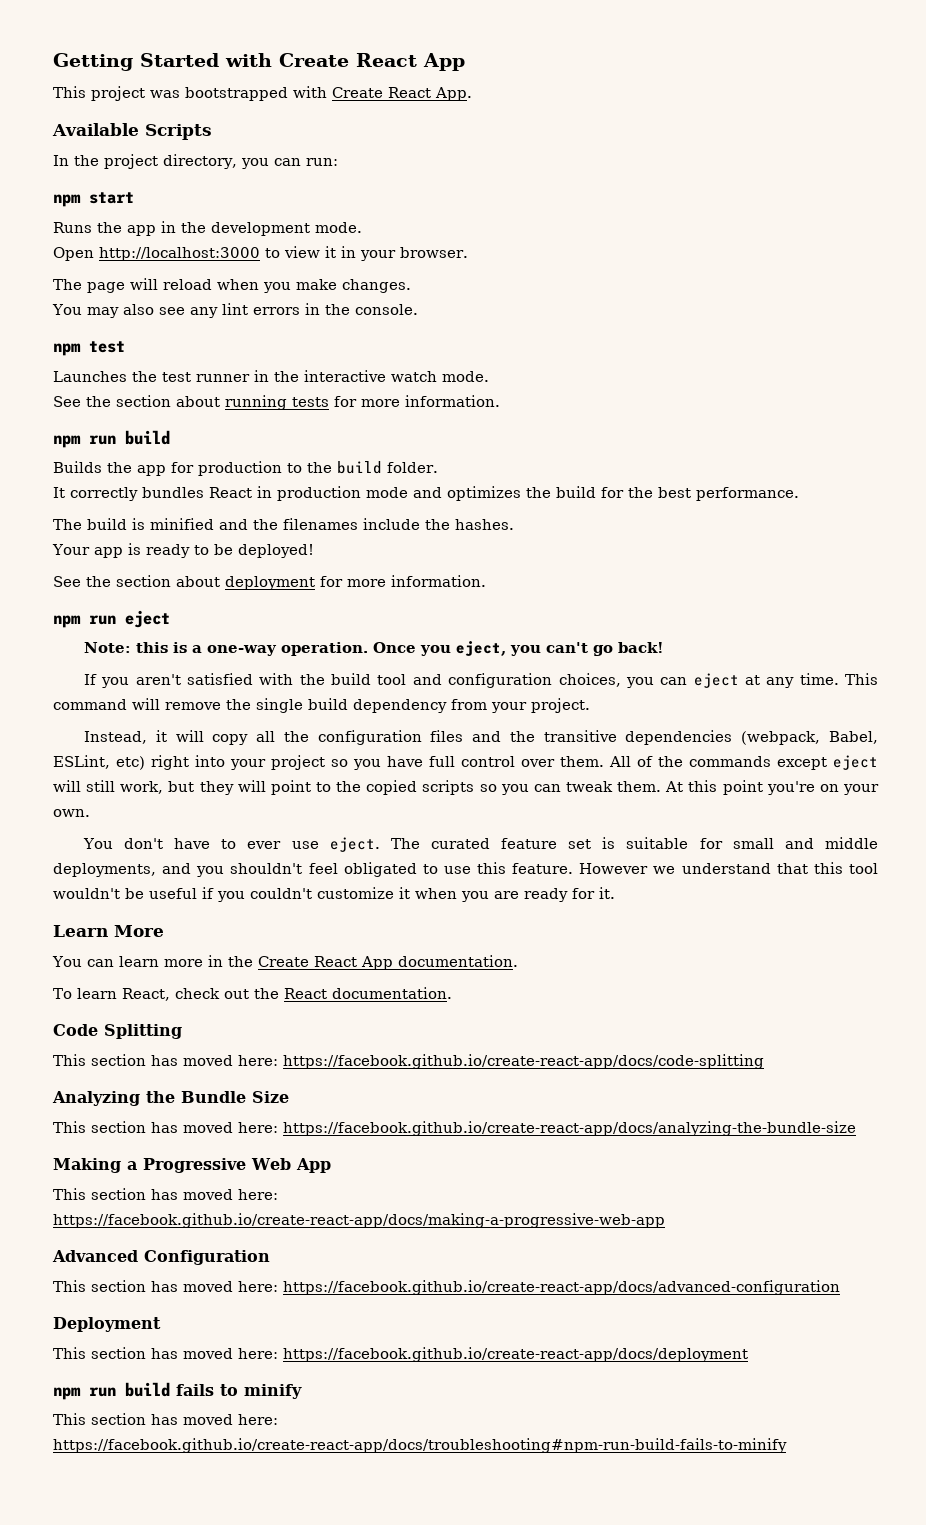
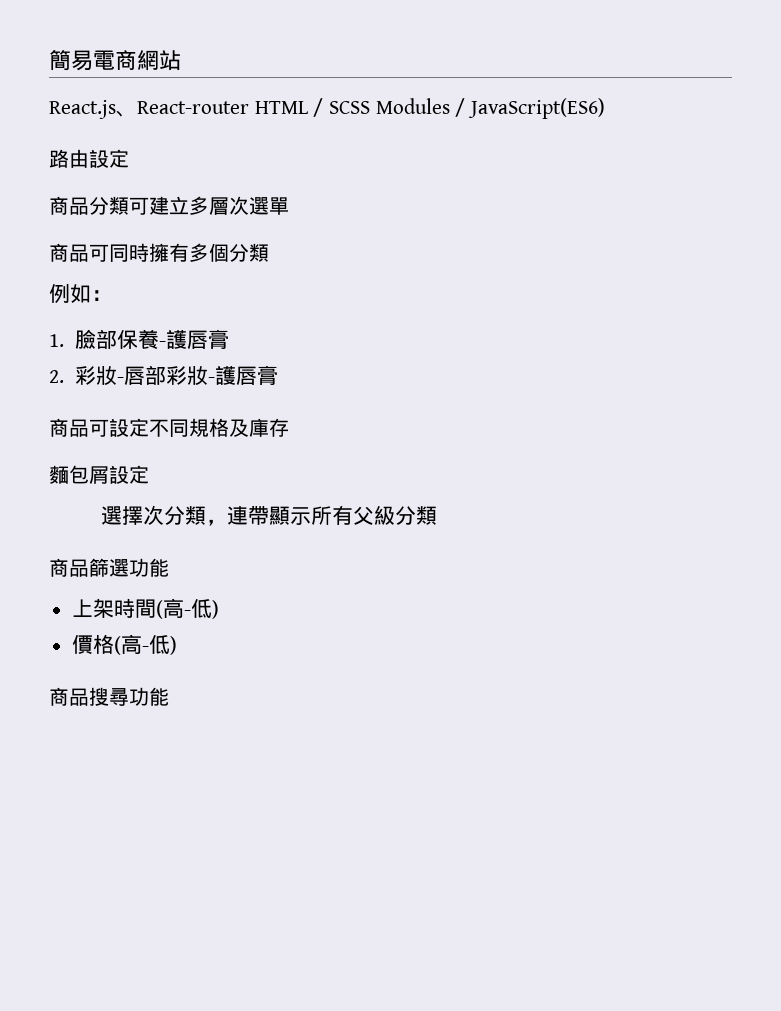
- Getting Started with Create React App
- This project was bootstrapped with Create React App.
- Available Scripts
- In the project directory, you can run:
- npm start
- Runs the app in the development mode.
- Open http://localhost:3000 to view it in your browser.
- The page will reload when you make changes.
- You may also see any lint errors in the console.
- npm test
- Launches the test runner in the interactive watch mode.
- See the section about running tests for more information.
- npm run build
- Builds the app for production to the build folder.
- It correctly bundles React in production mode and optimizes the build for the best performance.
- The build is minified and the filenames include the hashes.
- Your app is ready to be deployed!
- See the section about deployment for more information.
- npm run eject
- Note: this is a one-way operation. Once you eject, you can't go back!
- If you aren't satisfied with the build tool and configuration choices, you can eject at any time. This command will remove the single build dependency from your project.
- Instead, it will copy all the configuration files and the transitive dependencies (webpack, Babel, ESLint, etc) right into your project so you have full control over them. All of the commands except eject will still work, but they will point to the copied scripts so you can tweak them. At this point you're on your own.
- You don't have to ever use eject. The curated feature set is suitable for small and middle deployments, and you shouldn't feel obligated to use this feature. However we understand that this tool wouldn't be useful if you couldn't customize it when you are ready for it.
- Learn More
- You can learn more in the Create React App documentation.
- To learn React, check out the React documentation.
- Code Splitting
- This section has moved here: https://facebook.github.io/create-react-app/docs/code-splitting
- Analyzing the Bundle Size
- This section has moved here: https://facebook.github.io/create-react-app/docs/analyzing-the-bundle-size
- Making a Progressive Web App
- This section has moved here: https://facebook.github.io/create-react-app/docs/making-a-progressive-web-app
- Advanced Configuration
- This section has moved here: https://facebook.github.io/create-react-app/docs/advanced-configuration
- Deployment
- This section has moved here: https://facebook.github.io/create-react-app/docs/deployment
- npm run build fails to minify
- This section has moved here: https://facebook.github.io/create-react-app/docs/troubleshooting#npm-run-build-fails-to-minify
+ 簡易電商網站
+ React.js、React-router HTML / SCSS Modules / JavaScript(ES6)
+ 路由設定
+ 商品分類可建立多層次選單
+ 商品可同時擁有多個分類
+ 例如：
+ 1.臉部保養-護唇膏
+ 2.彩妝-唇部彩妝-護唇膏
+ 商品可設定不同規格及庫存
+ 麵包屑設定
+ 選擇次分類，連帶顯示所有父級分類
+ 商品篩選功能
+ 上架時間(高-低)
+ 價格(高-低)
+ 商品搜尋功能

